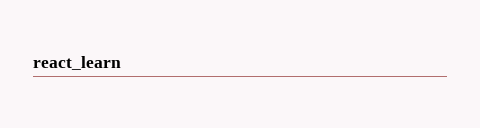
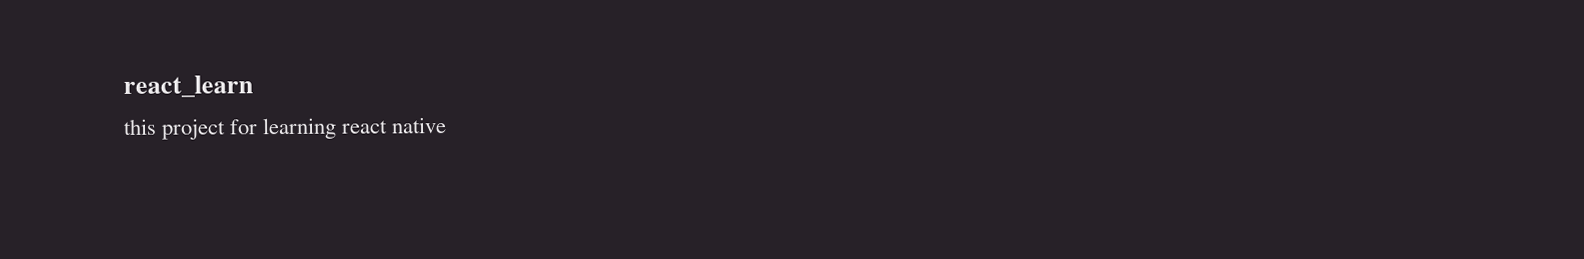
+ this project for learning react native

